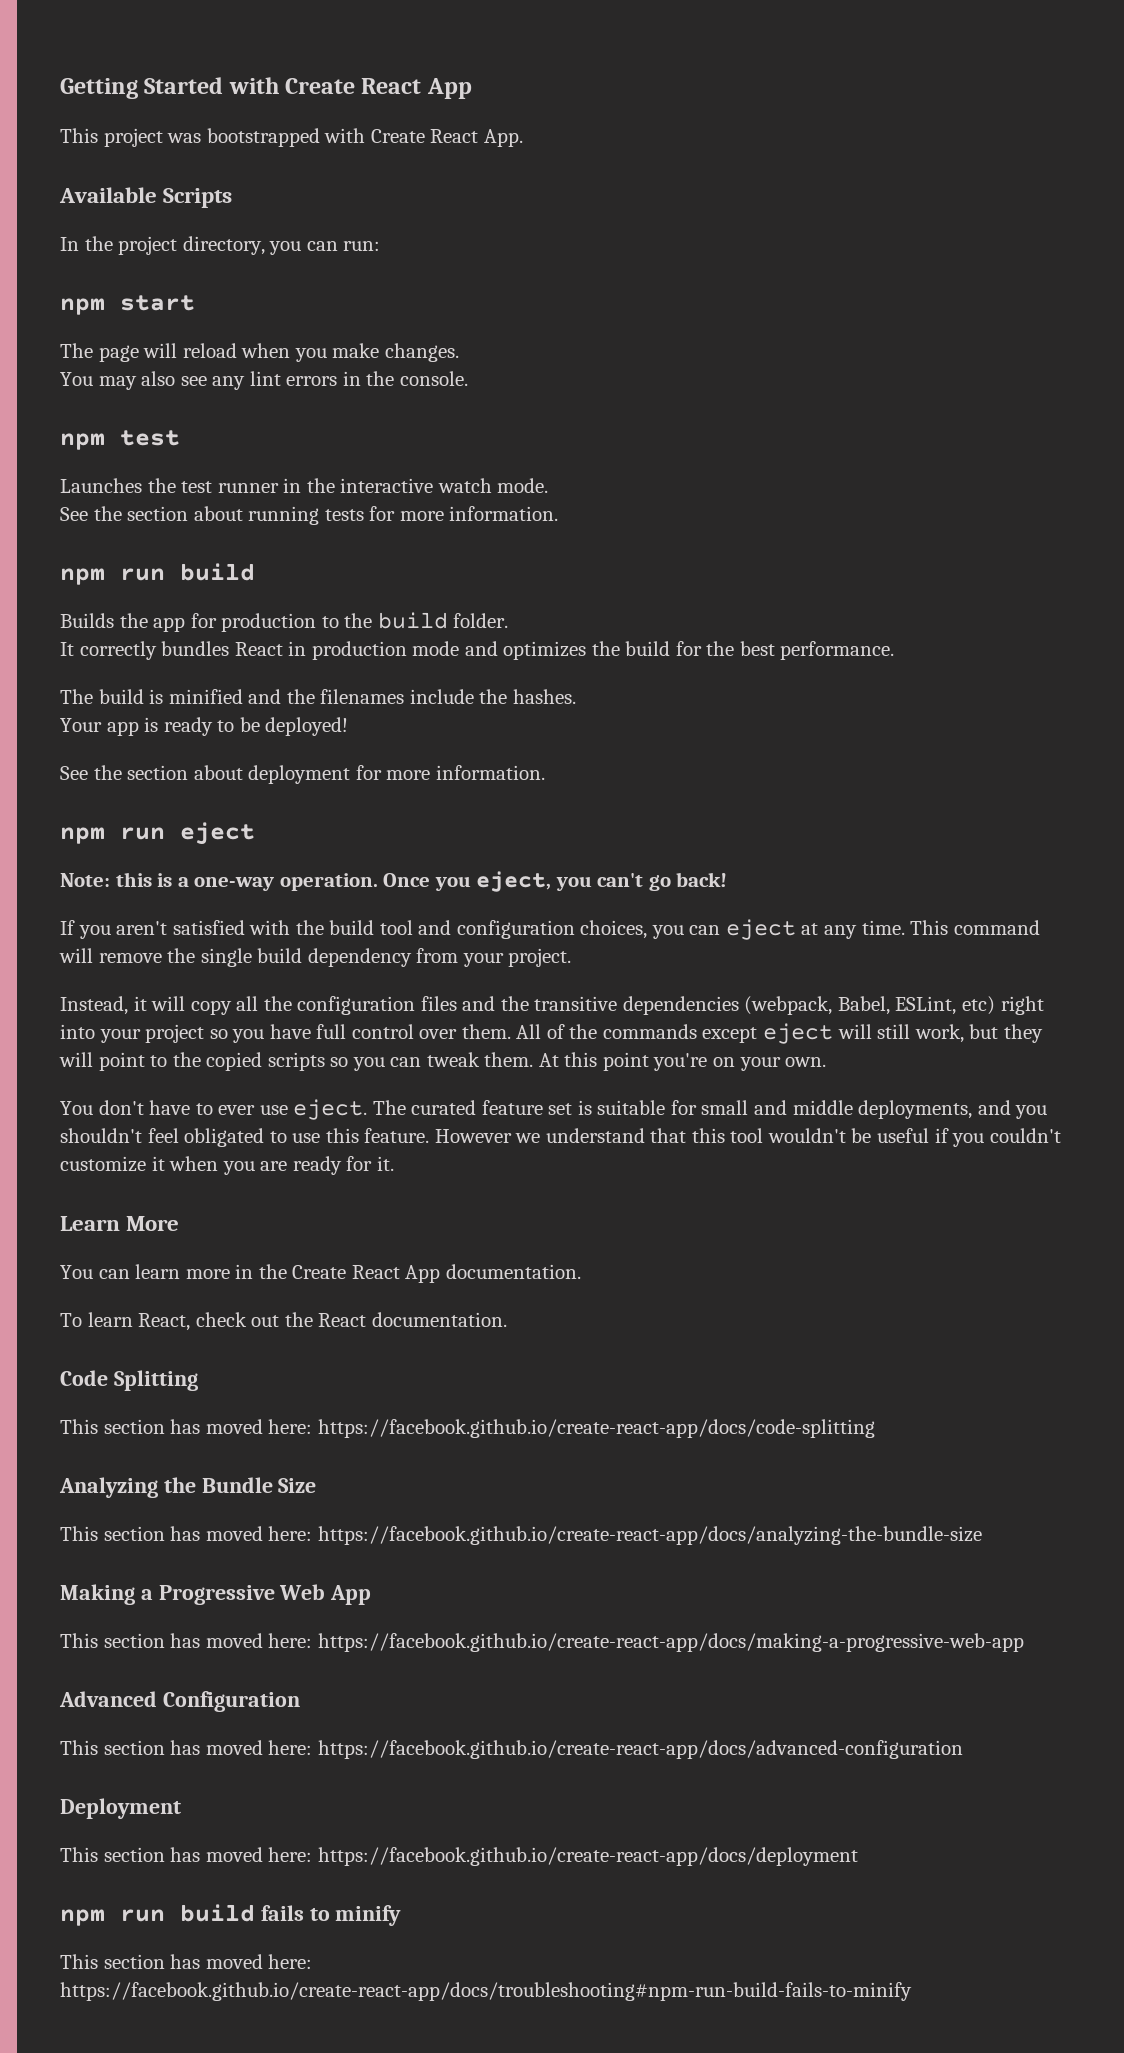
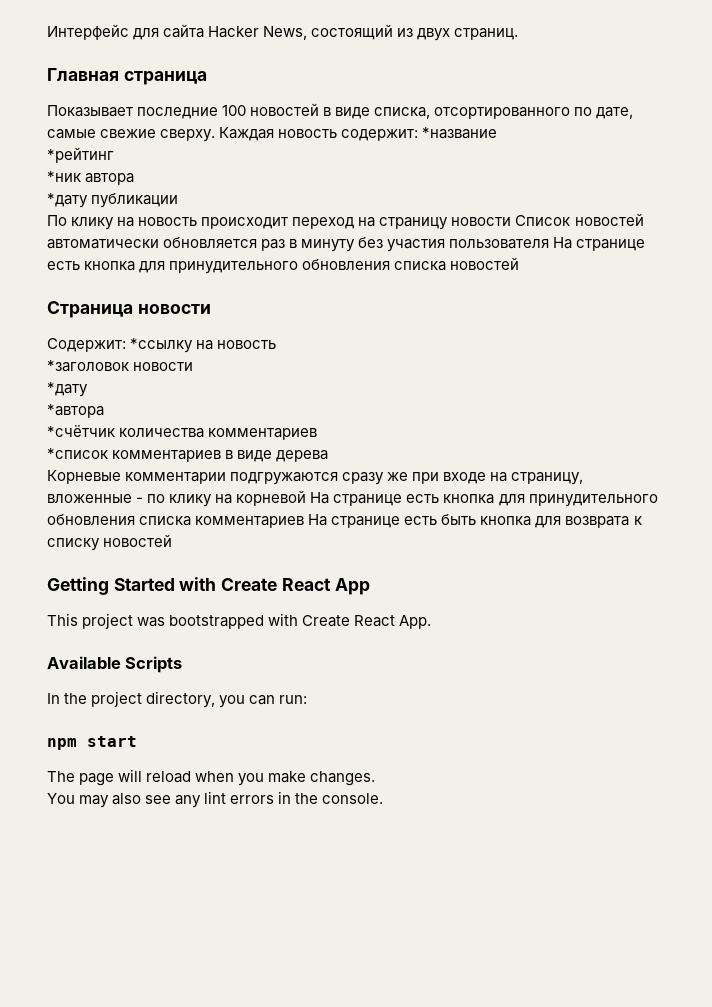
+ Интерфейс для сайта Hacker News, состоящий из двух страниц.
+ Главная страница
+ Показывает последние 100 новостей в виде списка, отсортированного по дате, самые свежие сверху. Каждая новость содержит: *название
+ *рейтинг
+ *ник автора
+ *дату публикации
+ По клику на новость происходит переход на страницу новости Список новостей автоматически обновляется раз в минуту без участия пользователя На странице есть кнопка для принудительного обновления списка новостей
+ Страница новости
+ Содержит: *ссылку на новость
+ *заголовок новости
+ *дату
+ *автора
+ *счётчик количества комментариев
+ *список комментариев в виде дерева
+ Корневые комментарии подгружаются сразу же при входе на страницу, вложенные - по клику на корневой На странице есть кнопка для принудительного обновления списка комментариев На странице есть быть кнопка для возврата к списку новостей
- npm test
- Launches the test runner in the interactive watch mode.
- See the section about running tests for more information.
- npm run build
- Builds the app for production to the build folder.
- It correctly bundles React in production mode and optimizes the build for the best performance.
- The build is minified and the filenames include the hashes.
- Your app is ready to be deployed!
- See the section about deployment for more information.
- npm run eject
- Note: this is a one-way operation. Once you eject, you can't go back!
- If you aren't satisfied with the build tool and configuration choices, you can eject at any time. This command will remove the single build dependency from your project.
- Instead, it will copy all the configuration files and the transitive dependencies (webpack, Babel, ESLint, etc) right into your project so you have full control over them. All of the commands except eject will still work, but they will point to the copied scripts so you can tweak them. At this point you're on your own.
- You don't have to ever use eject. The curated feature set is suitable for small and middle deployments, and you shouldn't feel obligated to use this feature. However we understand that this tool wouldn't be useful if you couldn't customize it when you are ready for it.
- Learn More
- You can learn more in the Create React App documentation.
- To learn React, check out the React documentation.
- Code Splitting
- This section has moved here: https://facebook.github.io/create-react-app/docs/code-splitting
- Analyzing the Bundle Size
- This section has moved here: https://facebook.github.io/create-react-app/docs/analyzing-the-bundle-size
- Making a Progressive Web App
- This section has moved here: https://facebook.github.io/create-react-app/docs/making-a-progressive-web-app
- Advanced Configuration
- This section has moved here: https://facebook.github.io/create-react-app/docs/advanced-configuration
- Deployment
- This section has moved here: https://facebook.github.io/create-react-app/docs/deployment
- npm run build fails to minify
- This section has moved here: https://facebook.github.io/create-react-app/docs/troubleshooting#npm-run-build-fails-to-minify

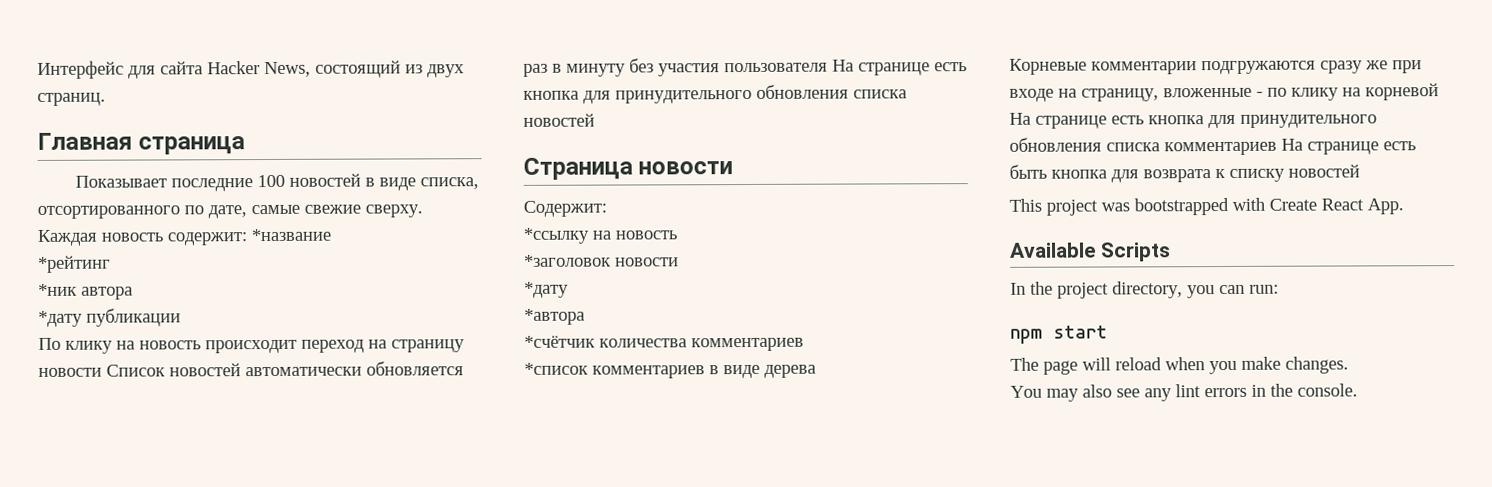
- Содержит: *ссылку на новость
+ Содержит:
+ *ссылку на новость
- Getting Started with Create React App

